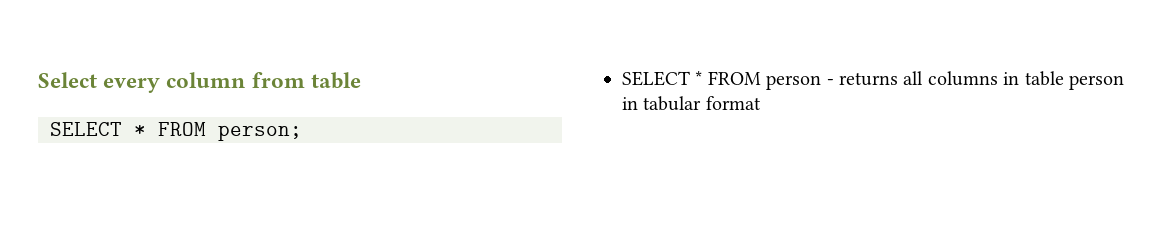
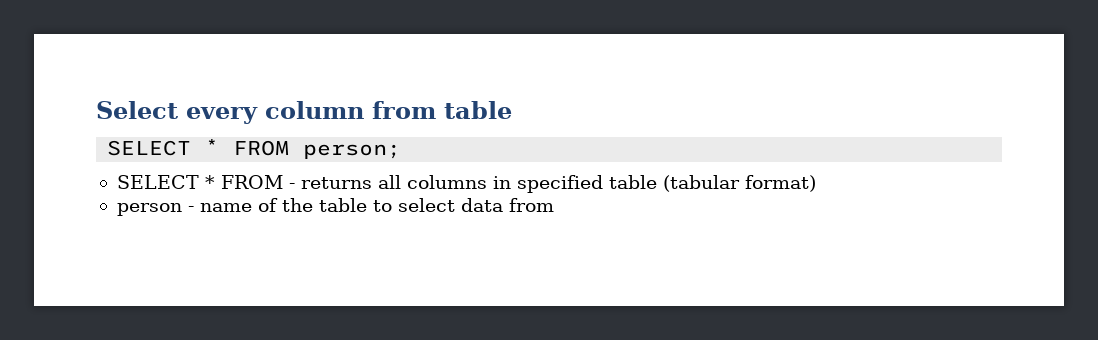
- SELECT * FROM person - returns all columns in table person in tabular format
+ SELECT * FROM - returns all columns in specified table (tabular format)
+ person - name of the table to select data from

